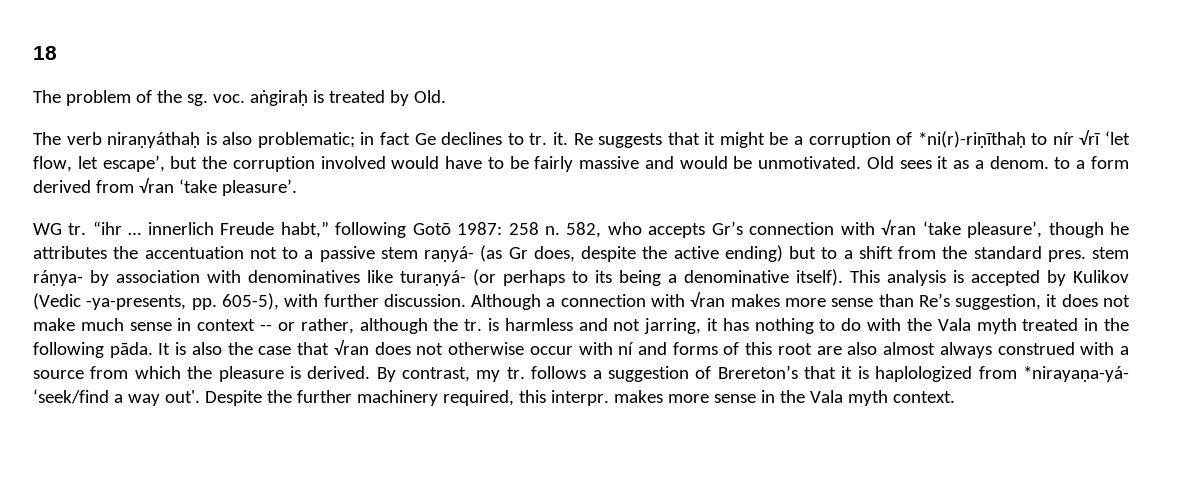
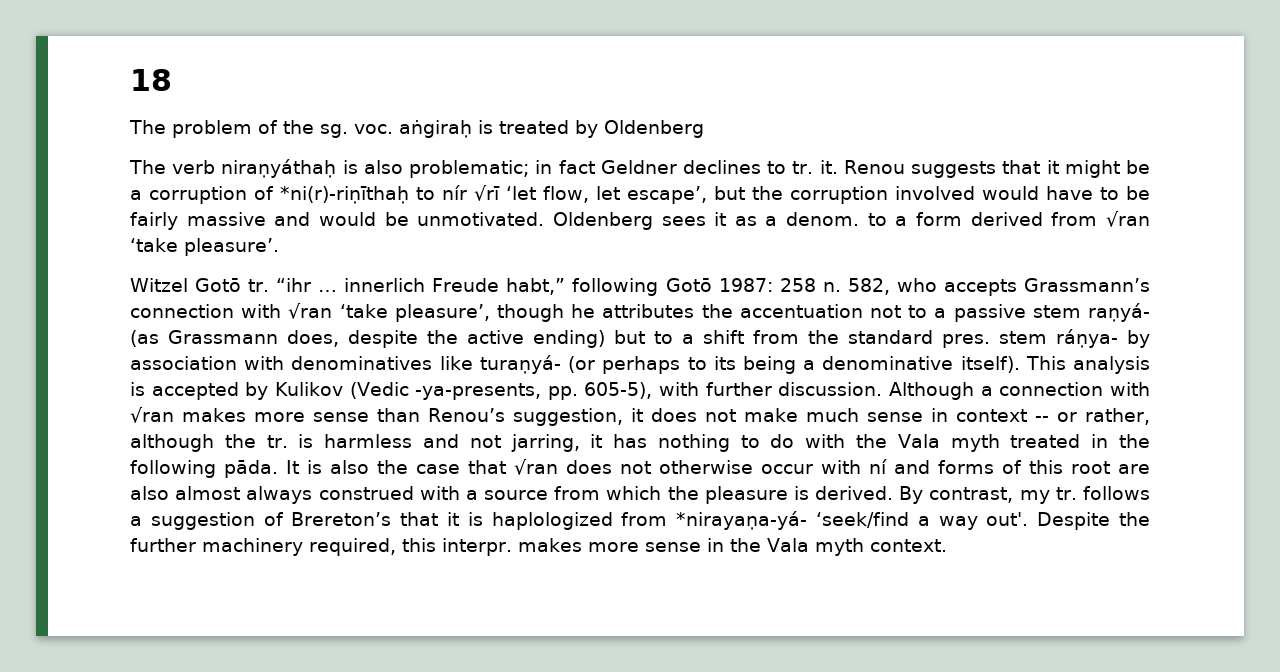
- The problem of the sg. voc. aṅgiraḥ is treated by Old.
+ The problem of the sg. voc. aṅgiraḥ is treated by Oldenberg
- The verb niraṇyáthaḥ is also problematic; in fact Ge declines to tr. it.
+ The verb niraṇyáthaḥ is also problematic; in fact Geldner declines to tr. it.
- Re suggests that it might be a corruption of *ni(r)-riṇīthaḥ to nír √rī ‘let flow, let escape’, but the corruption involved would have to be fairly massive and would be unmotivated.
+ Renou suggests that it might be a corruption of *ni(r)-riṇīthaḥ to nír √rī ‘let flow, let escape’, but the corruption involved would have to be fairly massive and would be unmotivated.
- Old sees it as a denom. to a form derived from √ran ‘take pleasure’.
+ Oldenberg sees it as a denom. to a form derived from √ran ‘take pleasure’.
- WG tr.
+ Witzel Gotō tr.
- 582, who accepts Gr’s connection with √ran ‘take pleasure’, though he attributes the accentuation not to a passive stem raṇyá- (as Gr does, despite the active ending) but to a shift from the standard pres. stem ráṇya- by association with denominatives like turaṇyá- (or perhaps to its being a denominative itself).
+ 582, who accepts Grassmann’s connection with √ran ‘take pleasure’, though he attributes the accentuation not to a passive stem raṇyá- (as Grassmann does, despite the active ending) but to a shift from the standard pres. stem ráṇya- by association with denominatives like turaṇyá- (or perhaps to its being a denominative itself).
- Although a connection with √ran makes more sense than Re’s suggestion, it does not make much sense in context -- or rather, although the tr. is harmless and not jarring, it has nothing to do with the Vala myth treated in the following pāda.
+ Although a connection with √ran makes more sense than Renou’s suggestion, it does not make much sense in context -- or rather, although the tr. is harmless and not jarring, it has nothing to do with the Vala myth treated in the following pāda.

